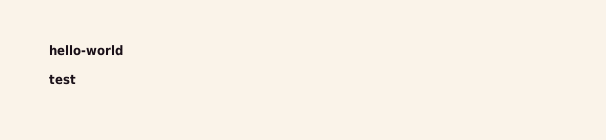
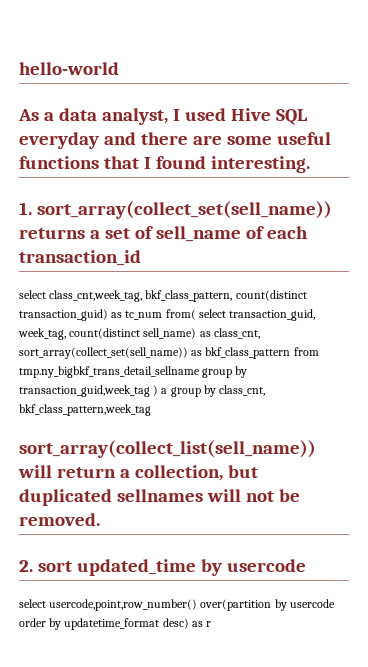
- test
+ As a data analyst, I used Hive SQL everyday and there are some useful functions that I found interesting.
+ 1. sort_array(collect_set(sell_name)) returns a set of sell_name of each transaction_id
+ select class_cnt,week_tag, bkf_class_pattern, count(distinct transaction_guid) as tc_num from( select transaction_guid, week_tag, count(distinct sell_name) as class_cnt, sort_array(collect_set(sell_name)) as bkf_class_pattern from tmp.ny_bigbkf_trans_detail_sellname group by transaction_guid,week_tag ) a group by class_cnt, bkf_class_pattern,week_tag
+ sort_array(collect_list(sell_name)) will return a collection, but duplicated sellnames will not be removed.
+ 2. sort updated_time by usercode
+ select usercode,point,row_number() over(partition by usercode order by updatetime_format desc) as r

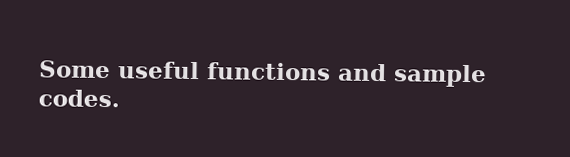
- hello-world
- As a data analyst, I used Hive SQL everyday and there are some useful functions that I found interesting.
- 1. sort_array(collect_set(sell_name)) returns a set of sell_name of each transaction_id
- select class_cnt,week_tag, bkf_class_pattern, count(distinct transaction_guid) as tc_num from( select transaction_guid, week_tag, count(distinct sell_name) as class_cnt, sort_array(collect_set(sell_name)) as bkf_class_pattern from tmp.ny_bigbkf_trans_detail_sellname group by transaction_guid,week_tag ) a group by class_cnt, bkf_class_pattern,week_tag
- sort_array(collect_list(sell_name)) will return a collection, but duplicated sellnames will not be removed.
- 2. sort updated_time by usercode
- select usercode,point,row_number() over(partition by usercode order by updatetime_format desc) as r
+ Some useful functions and sample codes.

